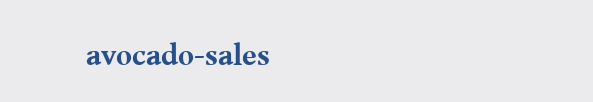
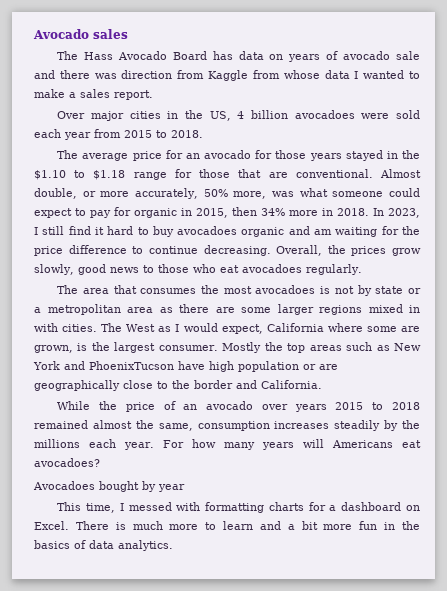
- avocado-sales
+ Avocado sales
+ The Hass Avocado Board has data on years of avocado sale and there was direction from Kaggle from whose data I wanted to make a sales report.
+ Over major cities in the US, 4 billion avocadoes were sold each year from 2015 to 2018.
+ The average price for an avocado for those years stayed in the $1.10 to $1.18 range for those that are conventional. Almost double, or more accurately, 50% more, was what someone could expect to pay for organic in 2015, then 34% more in 2018. In 2023, I still find it hard to buy avocadoes organic and am waiting for the price difference to continue decreasing. Overall, the prices grow slowly, good news to those who eat avocadoes regularly.
+ The area that consumes the most avocadoes is not by state or a metropolitan area as there are some larger regions mixed in with cities. The West as I would expect, California where some are grown, is the largest consumer. Mostly the top areas such as New York and PhoenixTucson have high population or are geographically close to the border and California.
+ While the price of an avocado over years 2015 to 2018 remained almost the same, consumption increases steadily by the millions each year. For how many years will Americans eat avocadoes?
+ Avocadoes bought by year
+ This time, I messed with formatting charts for a dashboard on Excel. There is much more to learn and a bit more fun in the basics of data analytics.

